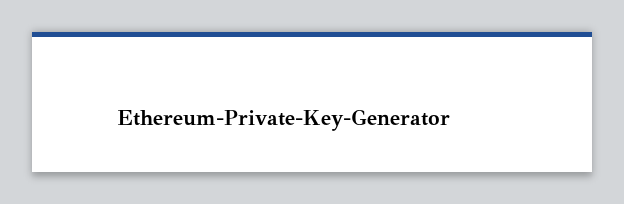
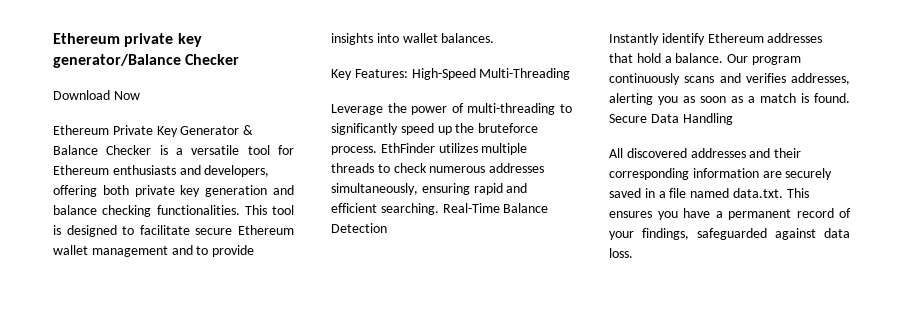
- Ethereum-Private-Key-Generator
+ Ethereum private key generator/Balance Checker
+ Download Now
+ Ethereum Private Key Generator & Balance Checker is a versatile tool for Ethereum enthusiasts and developers, offering both private key generation and balance checking functionalities. This tool is designed to facilitate secure Ethereum wallet management and to provide insights into wallet balances.
+ Key Features: High-Speed Multi-Threading
+ Leverage the power of multi-threading to significantly speed up the bruteforce process. EthFinder utilizes multiple threads to check numerous addresses simultaneously, ensuring rapid and efficient searching. Real-Time Balance Detection
+ Instantly identify Ethereum addresses that hold a balance. Our program continuously scans and verifies addresses, alerting you as soon as a match is found. Secure Data Handling
+ All discovered addresses and their corresponding information are securely saved in a file named data.txt. This ensures you have a permanent record of your findings, safeguarded against data loss.

